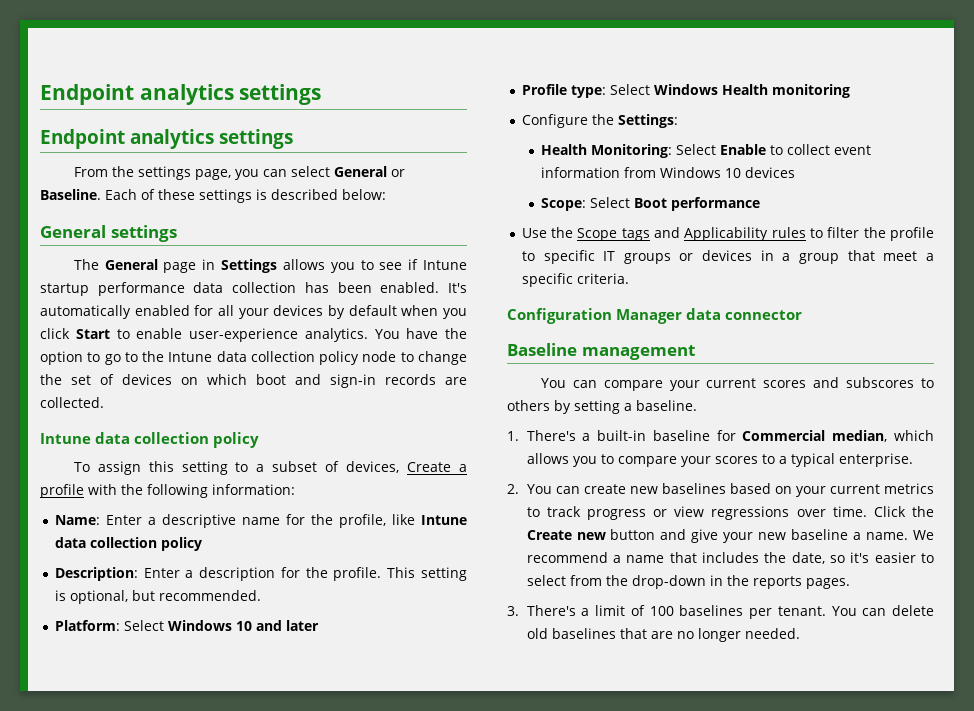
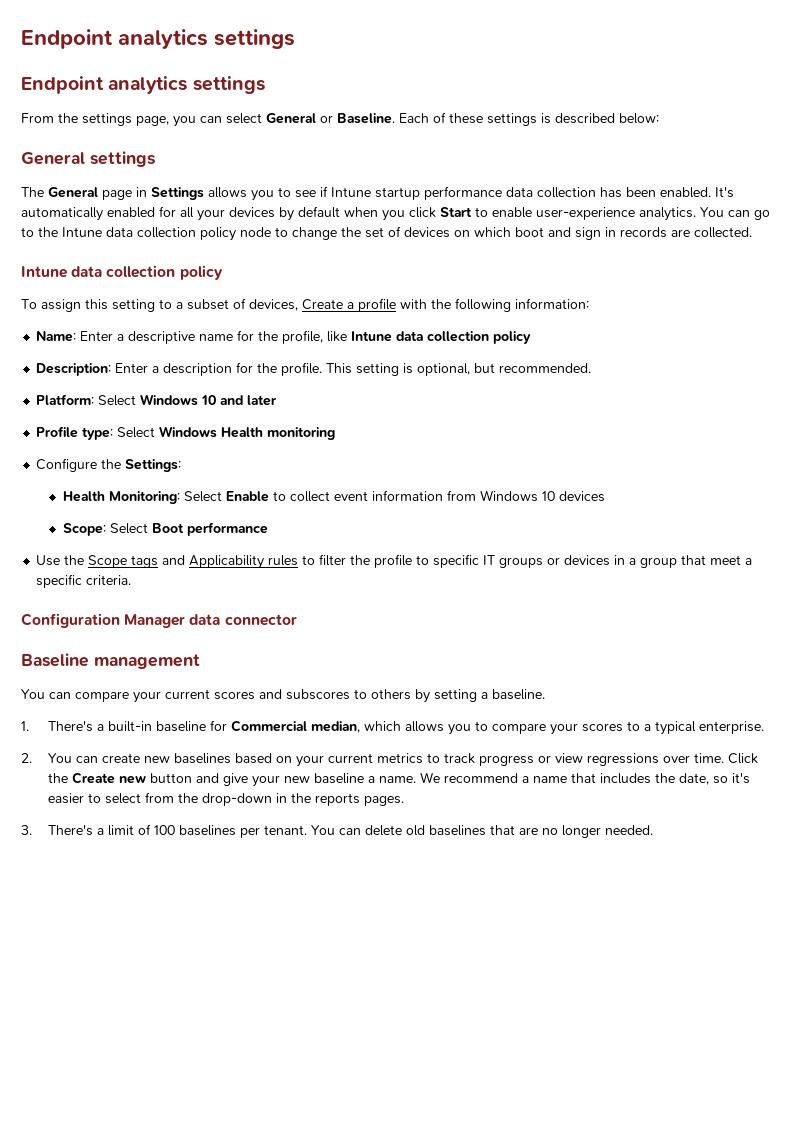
- You have the option to go to the Intune data collection policy node to change the set of devices on which boot and sign-in records are collected.
+ You can go to the Intune data collection policy node to change the set of devices on which boot and sign in records are collected.

